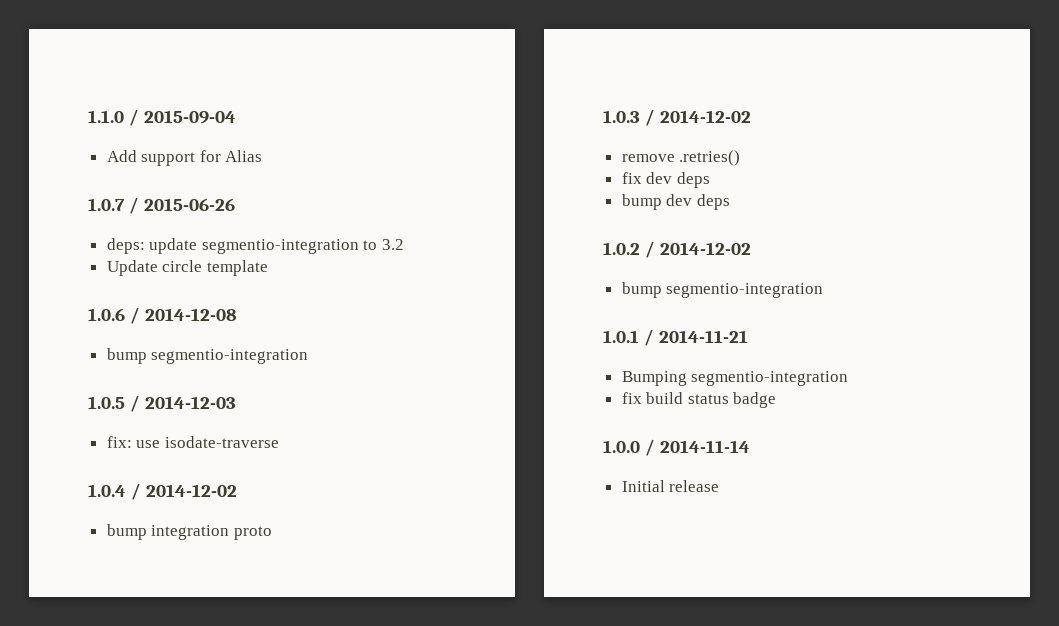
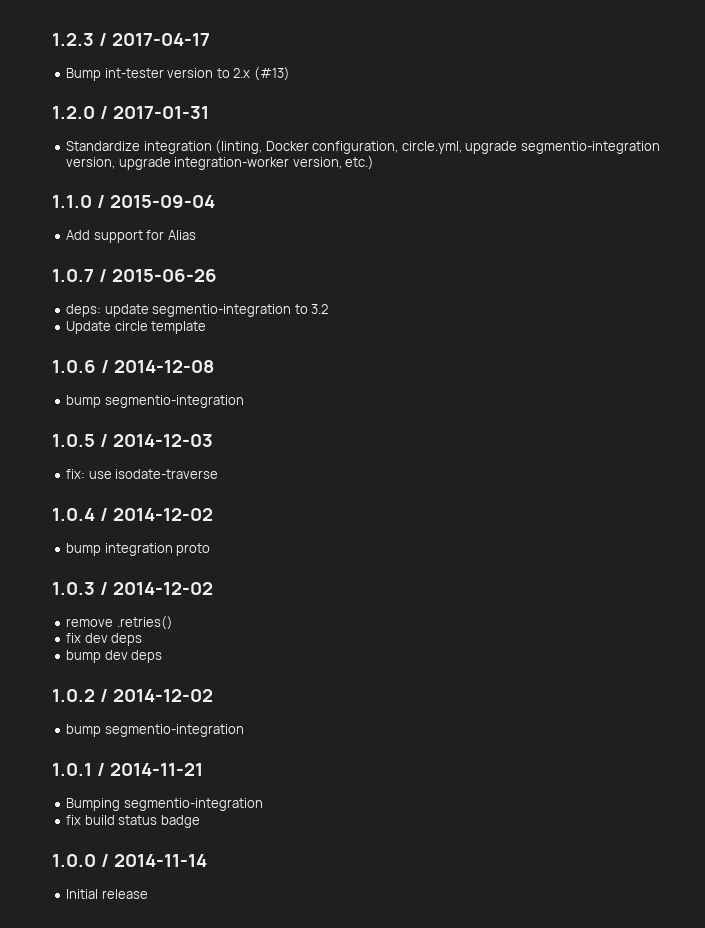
+ 1.2.3 / 2017-04-17
+ Bump int-tester version to 2.x (#13)
+ 1.2.0 / 2017-01-31
+ Standardize integration (linting, Docker configuration, circle.yml, upgrade segmentio-integration version, upgrade integration-worker version, etc.)

